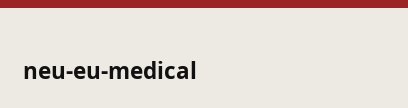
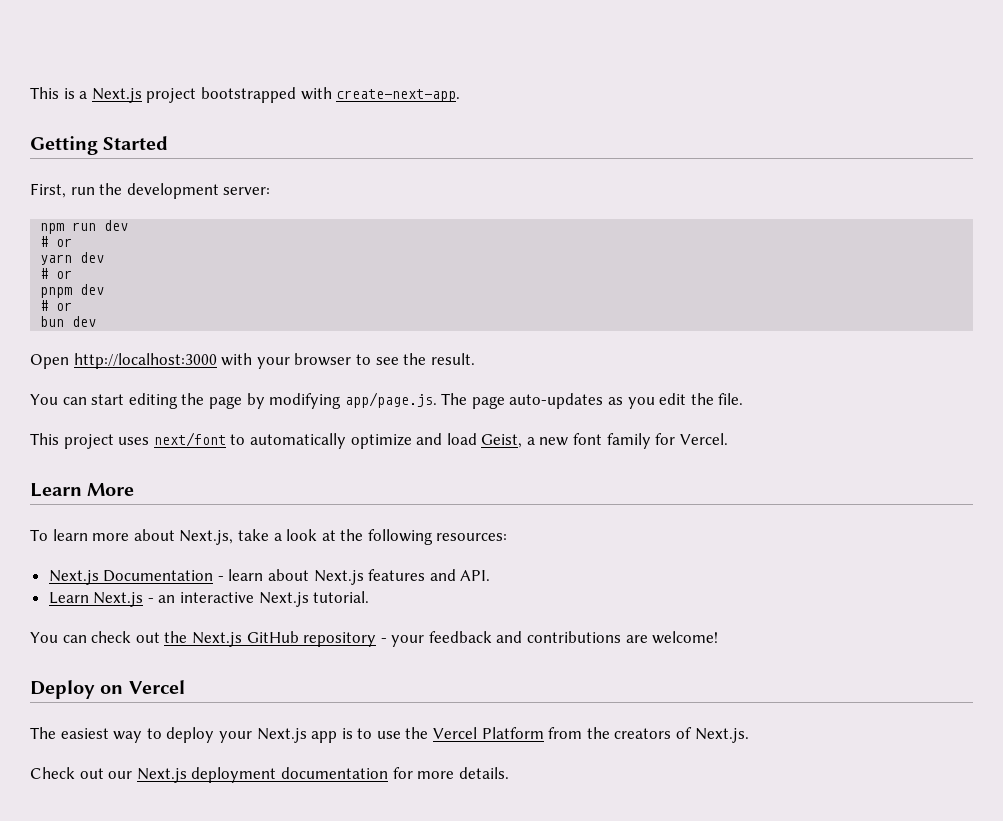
- neu-eu-medical
+ This is a Next.js project bootstrapped with create-next-app.
+ Getting Started
+ First, run the development server:
+ npm run dev
+ # or
+ yarn dev
+ # or
+ pnpm dev
+ # or
+ bun dev
+ Open http://localhost:3000 with your browser to see the result.
+ You can start editing the page by modifying app/page.js. The page auto-updates as you edit the file.
+ This project uses next/font to automatically optimize and load Geist, a new font family for Vercel.
+ Learn More
+ To learn more about Next.js, take a look at the following resources:
+ Next.js Documentation - learn about Next.js features and API.
+ Learn Next.js - an interactive Next.js tutorial.
+ You can check out the Next.js GitHub repository - your feedback and contributions are welcome!
+ Deploy on Vercel
+ The easiest way to deploy your Next.js app is to use the Vercel Platform from the creators of Next.js.
+ Check out our Next.js deployment documentation for more details.

